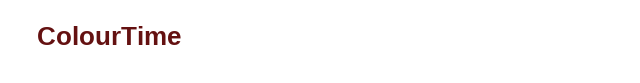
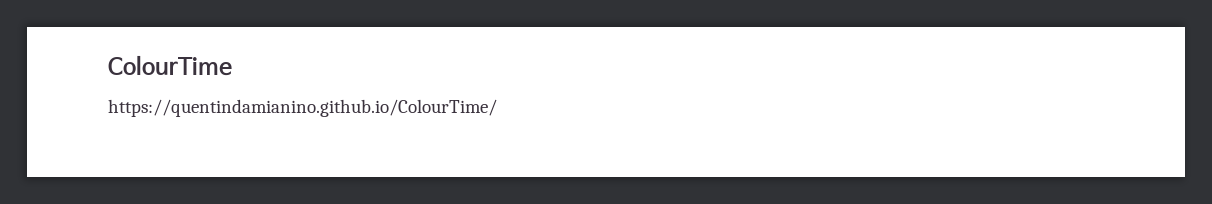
+ https://quentindamianino.github.io/ColourTime/

